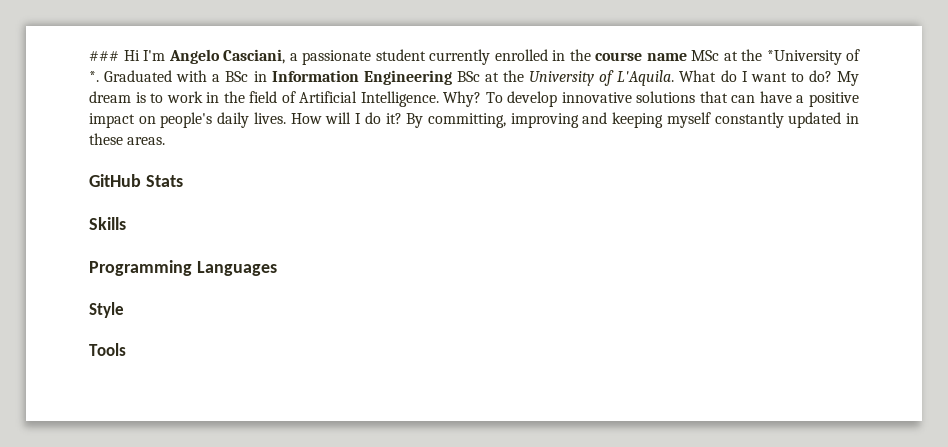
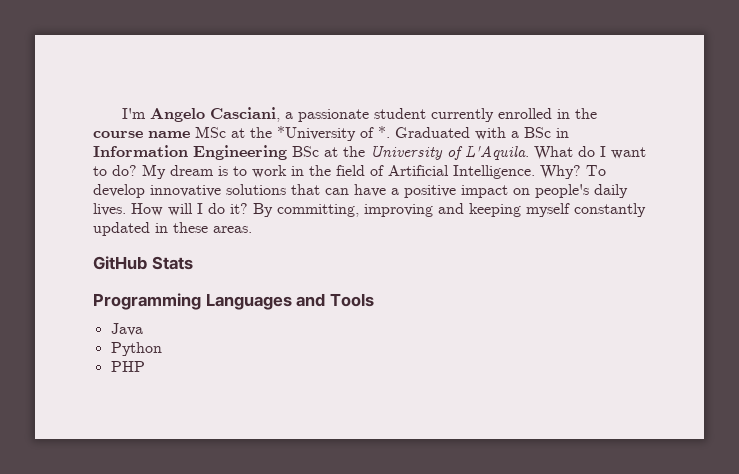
- ### Hi I'm Angelo Casciani, a passionate student currently enrolled in the course name MSc at the *University of *.
+ I'm Angelo Casciani, a passionate student currently enrolled in the course name MSc at the *University of *.
- Skills
- Programming Languages
- Style
- Tools
+ Programming Languages and Tools
+ Java
+ Python
+ PHP

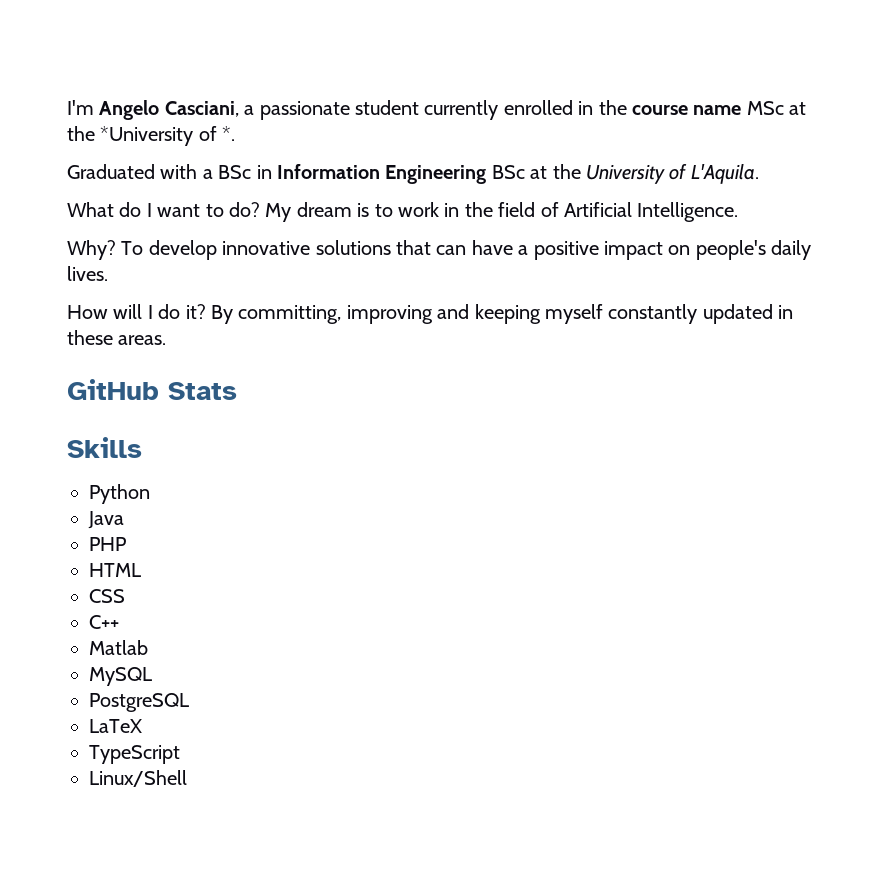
- I'm Angelo Casciani, a passionate student currently enrolled in the course name MSc at the *University of *. Graduated with a BSc in Information Engineering BSc at the University of L'Aquila. What do I want to do?
+ I'm Angelo Casciani, a passionate student currently enrolled in the course name MSc at the *University of *.
+ Graduated with a BSc in Information Engineering BSc at the University of L'Aquila.
+ What do I want to do?
- My dream is to work in the field of Artificial Intelligence. Why?
+ My dream is to work in the field of Artificial Intelligence.
+ Why?
- To develop innovative solutions that can have a positive impact on people's daily lives. How will I do it?
+ To develop innovative solutions that can have a positive impact on people's daily lives.
+ How will I do it?
- Programming Languages and Tools
+ Skills
+ Python
  Java
- Python
  PHP
+ HTML
+ CSS
+ C++
+ Matlab
+ MySQL
+ PostgreSQL
+ LaTeX
+ TypeScript
+ Linux/Shell

